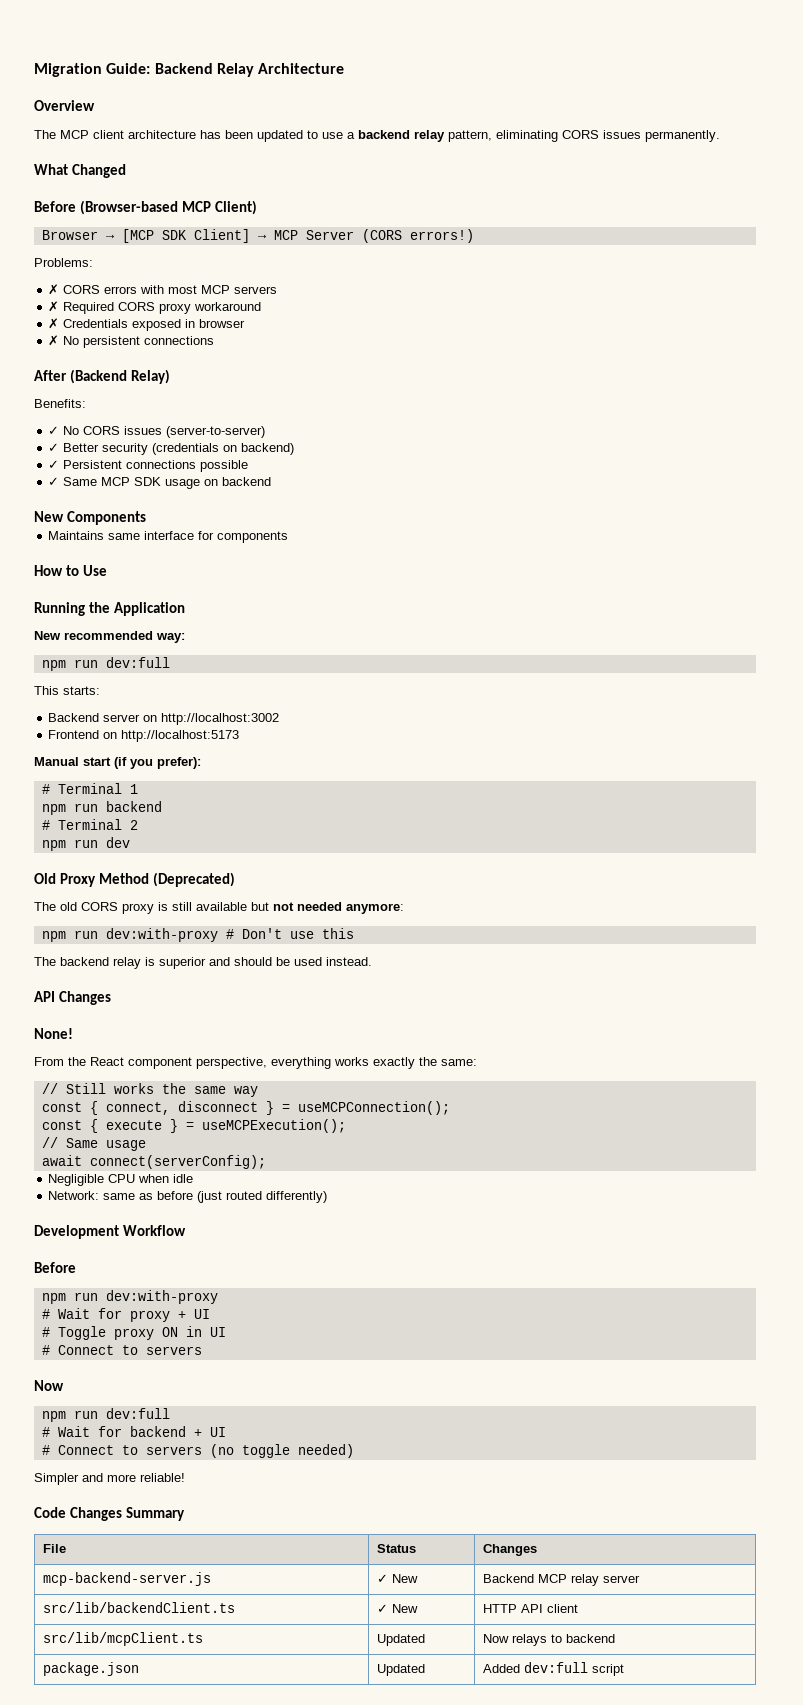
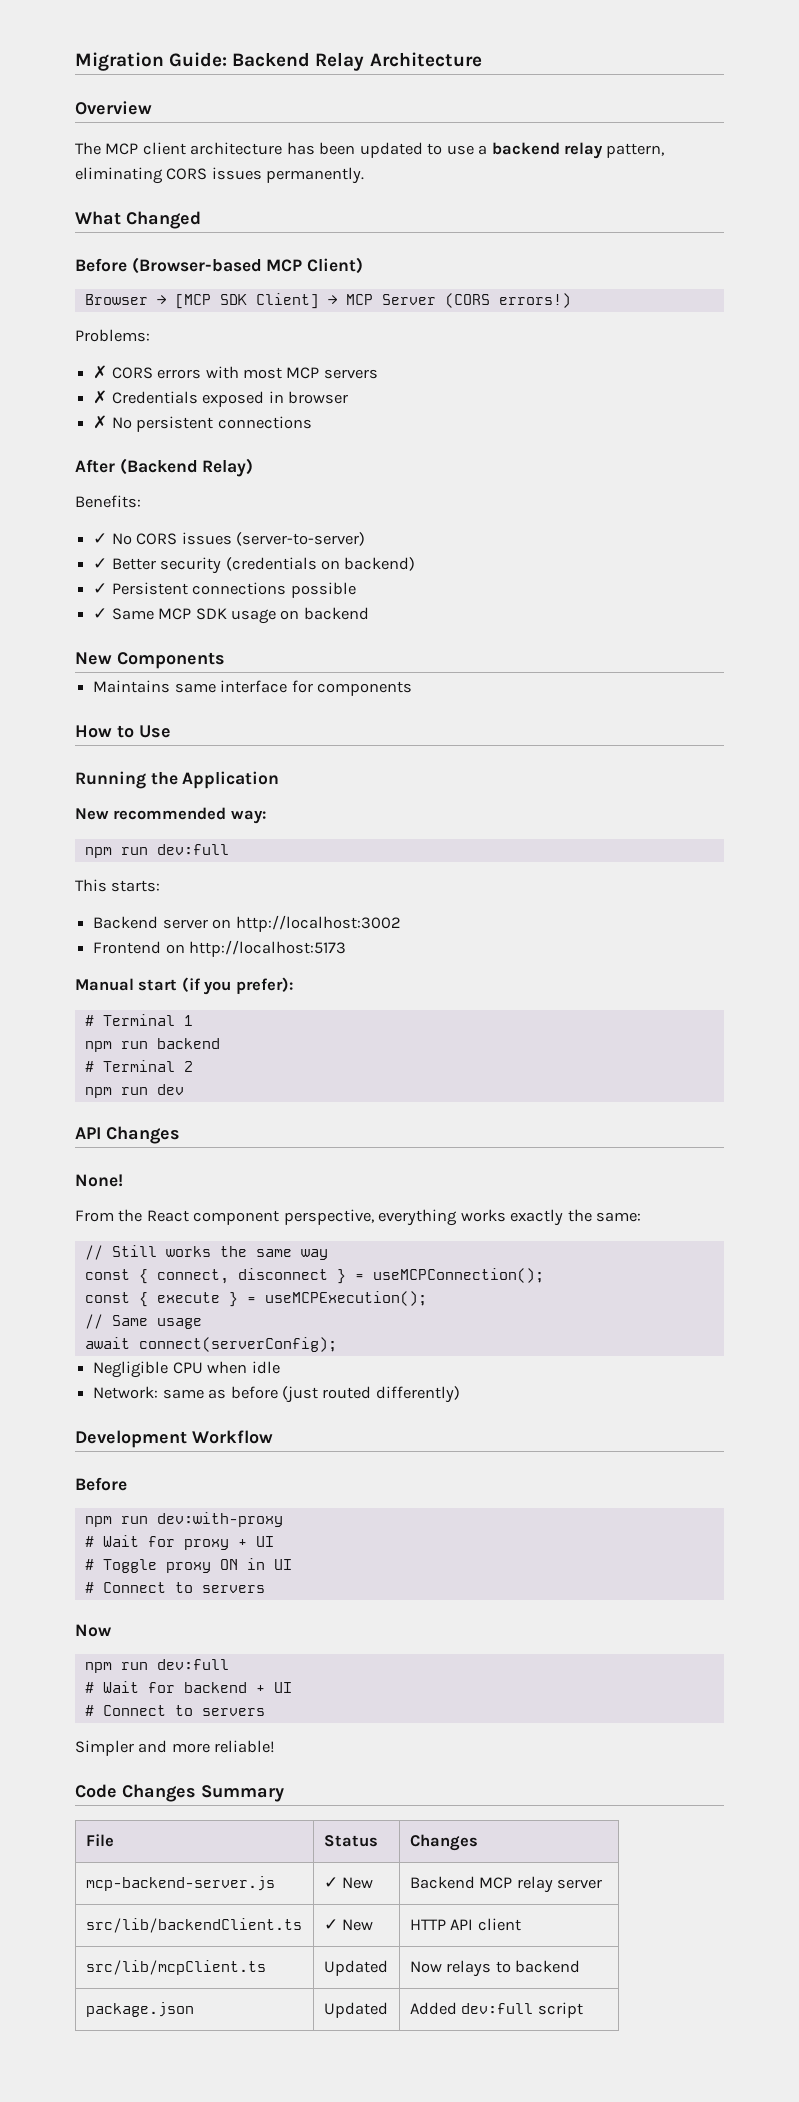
- ✗ Required CORS proxy workaround
- Old Proxy Method (Deprecated)
- The old CORS proxy is still available but not needed anymore:
- npm run dev:with-proxy # Don't use this
- The backend relay is superior and should be used instead.
  # Wait for backend + UI
- # Connect to servers (no toggle needed)
+ # Connect to servers

